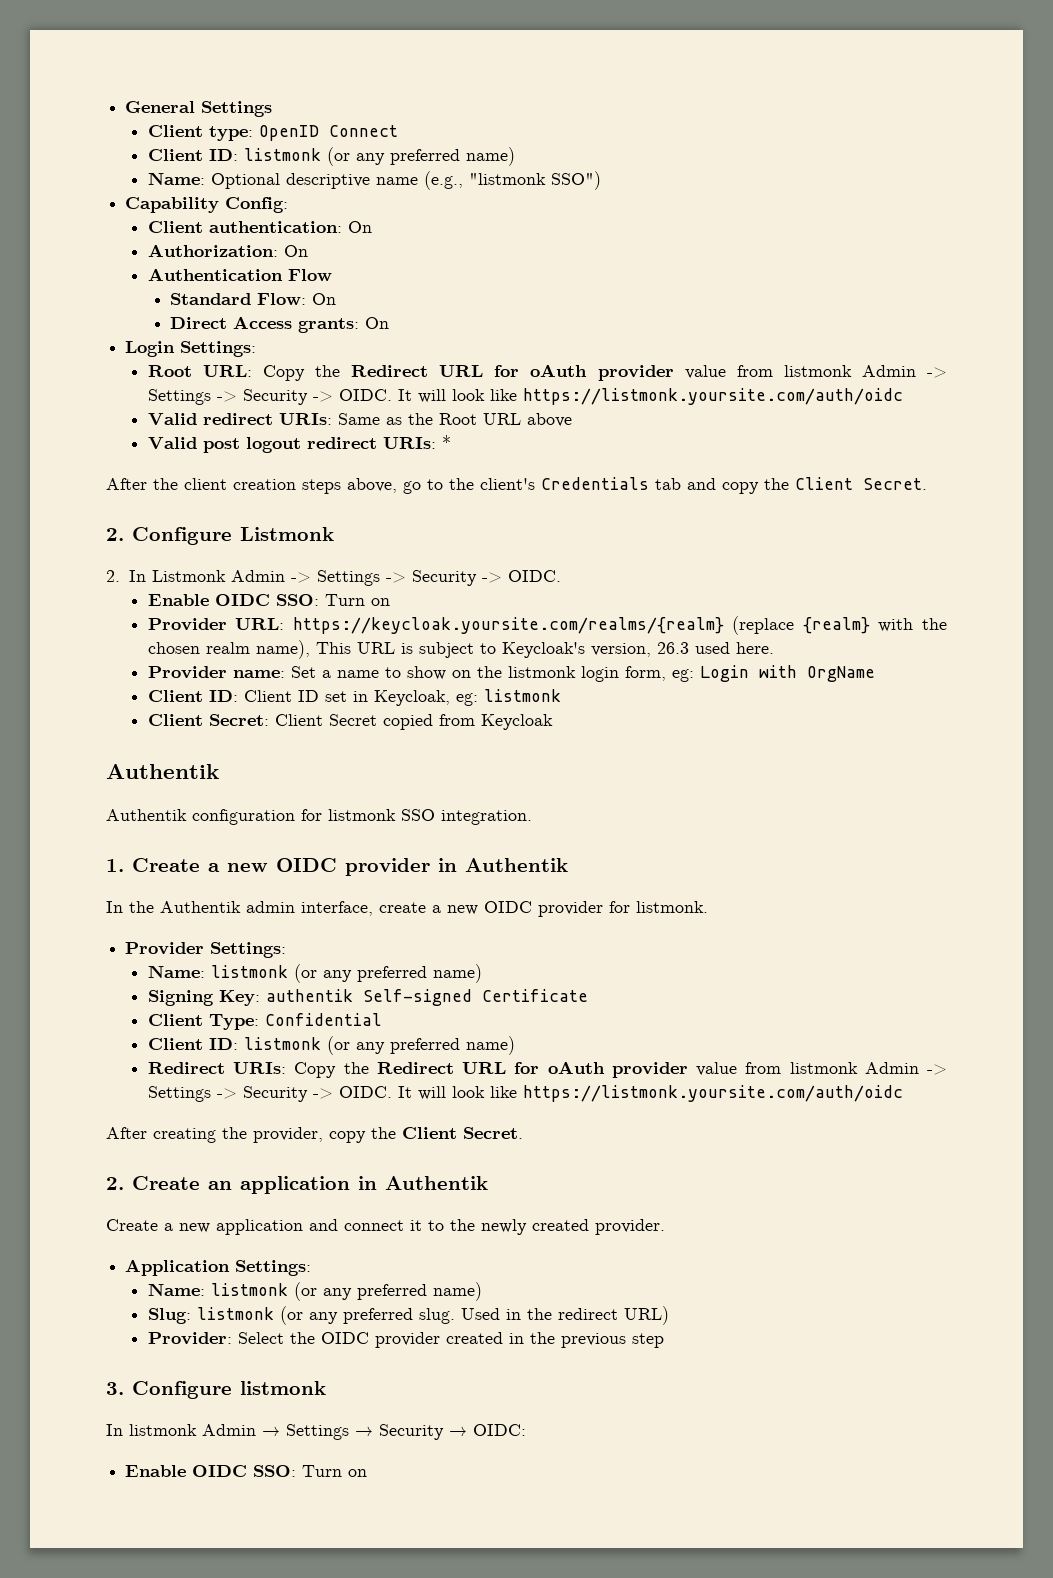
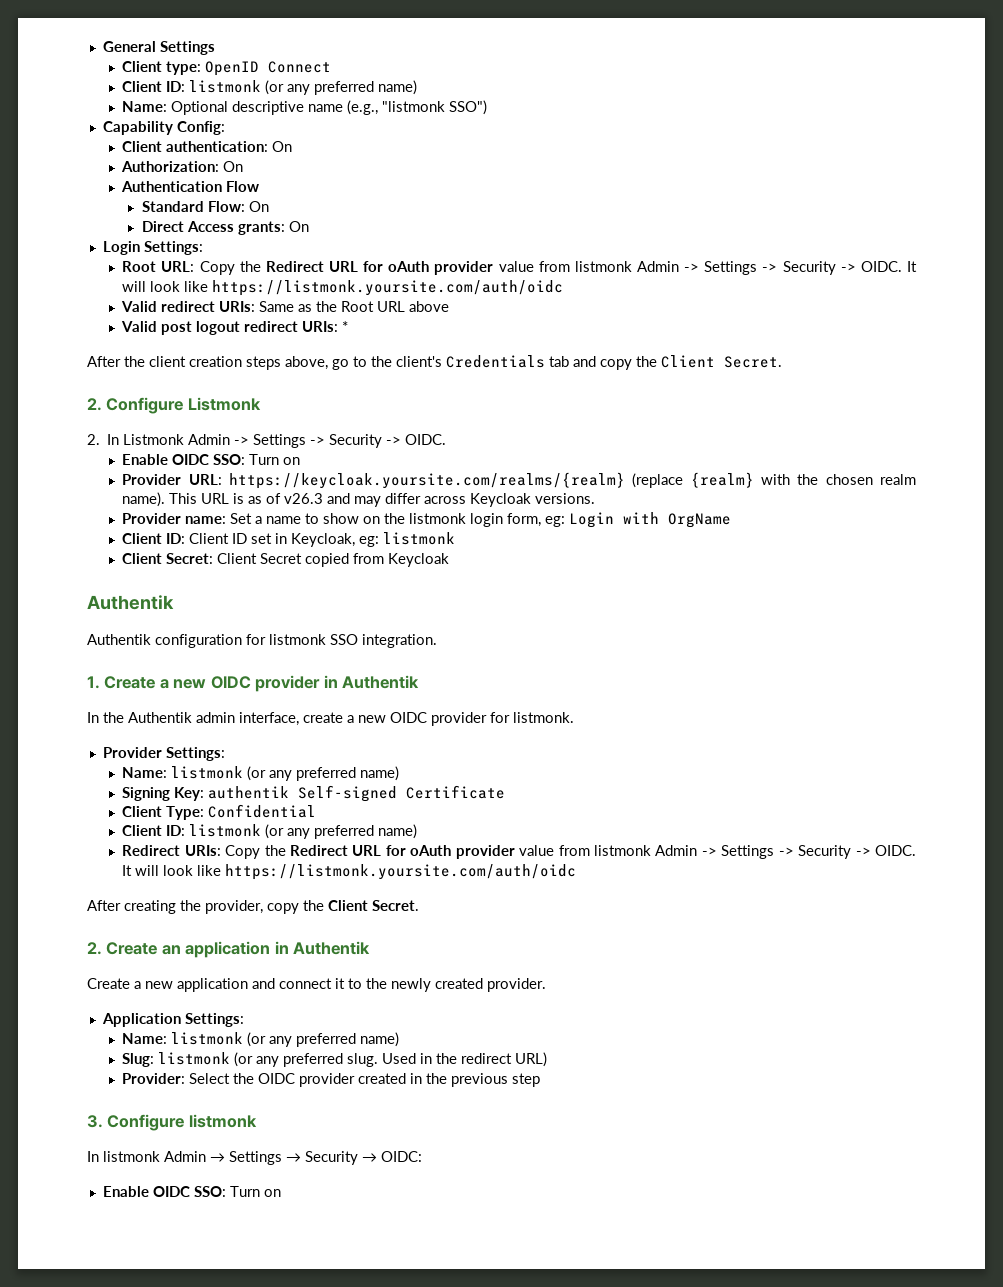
- Provider URL: https://keycloak.yoursite.com/realms/{realm} (replace {realm} with the chosen realm name), This URL is subject to Keycloak's version, 26.3 used here.
+ Provider URL: https://keycloak.yoursite.com/realms/{realm} (replace {realm} with the chosen realm name). This URL is as of v26.3 and may differ across Keycloak versions.

